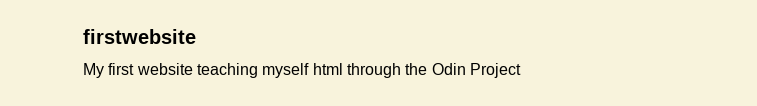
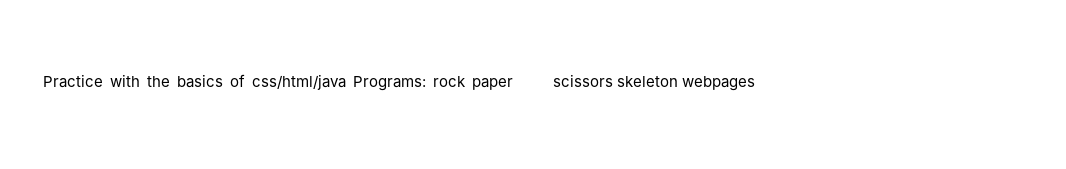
- firstwebsite
- My first website teaching myself html through the Odin Project
+ Practice with the basics of css/html/java Programs: rock paper scissors skeleton webpages

